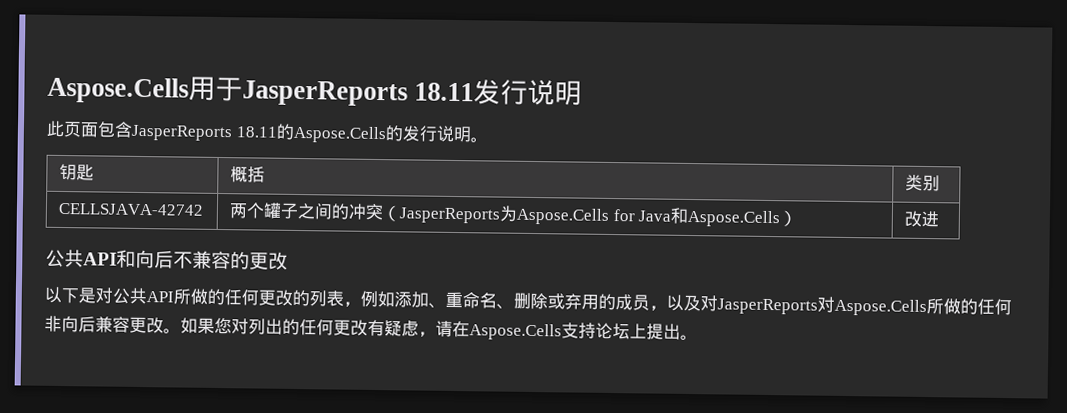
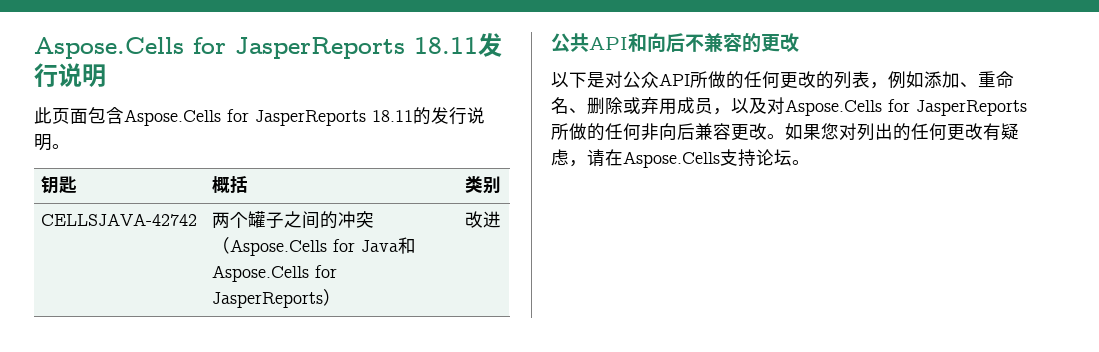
- Aspose.Cells用于JasperReports 18.11发行说明
+ Aspose.Cells for JasperReports 18.11发行说明
- 此页面包含JasperReports 18.11的Aspose.Cells的发行说明。
+ 此页面包含Aspose.Cells for JasperReports 18.11的发行说明。
- CELLSJAVA-42742 | 两个罐子之间的冲突（JasperReports为Aspose.Cells for Java和Aspose.Cells） | 改进
+ CELLSJAVA-42742 | 两个罐子之间的冲突（Aspose.Cells for Java和Aspose.Cells for JasperReports） | 改进
- 以下是对公共API所做的任何更改的列表，例如添加、重命名、删除或弃用的成员，以及对JasperReports对Aspose.Cells所做的任何非向后兼容更改。
+ 以下是对公众API所做的任何更改的列表，例如添加、重命名、删除或弃用成员，以及对Aspose.Cells for JasperReports所做的任何非向后兼容更改。
- 如果您对列出的任何更改有疑虑，请在Aspose.Cells支持论坛上提出。
+ 如果您对列出的任何更改有疑虑，请在Aspose.Cells支持论坛。

